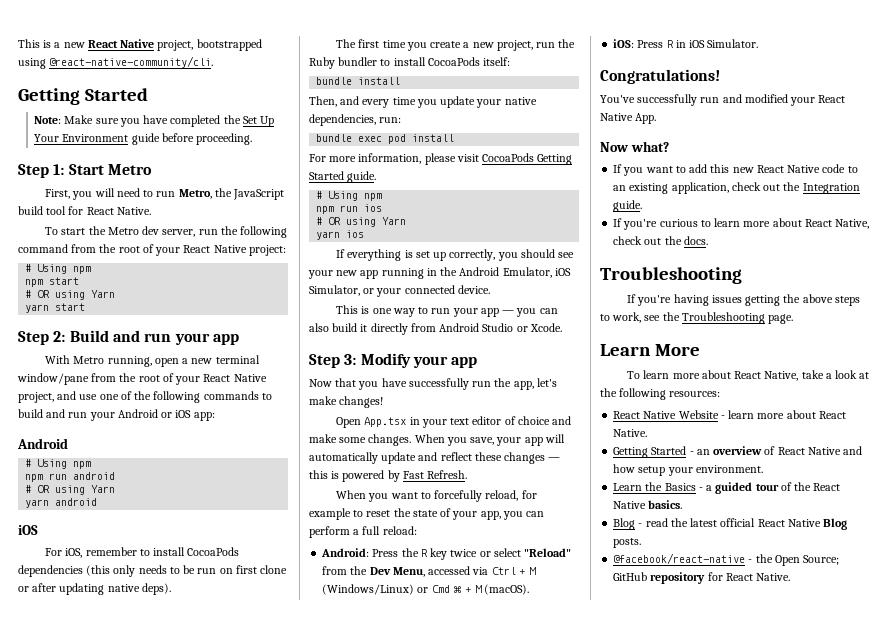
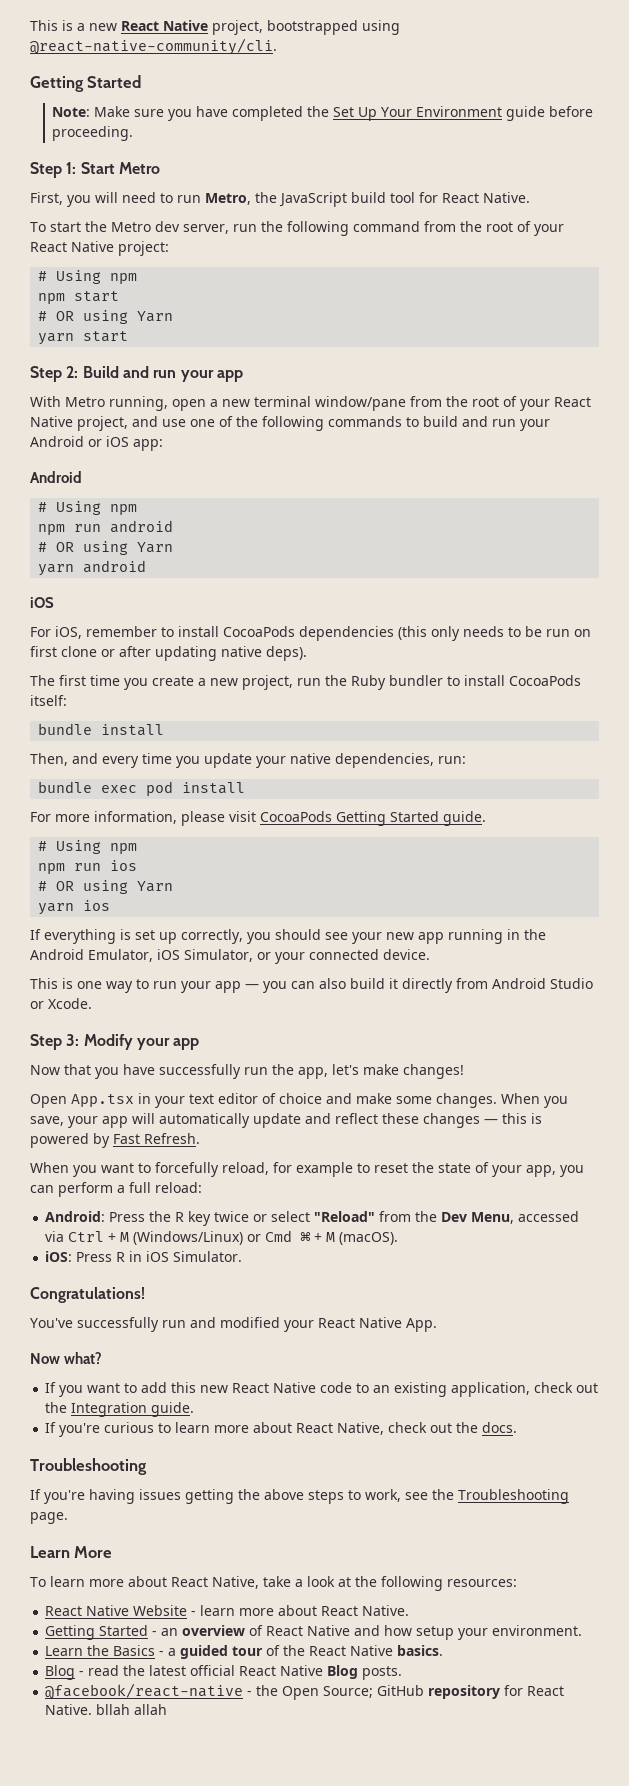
- @facebook/react-native - the Open Source; GitHub repository for React Native.
+ @facebook/react-native - the Open Source; GitHub repository for React Native. bllah allah

